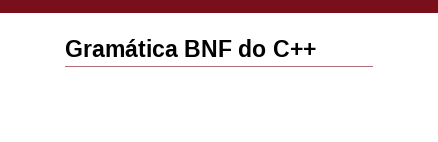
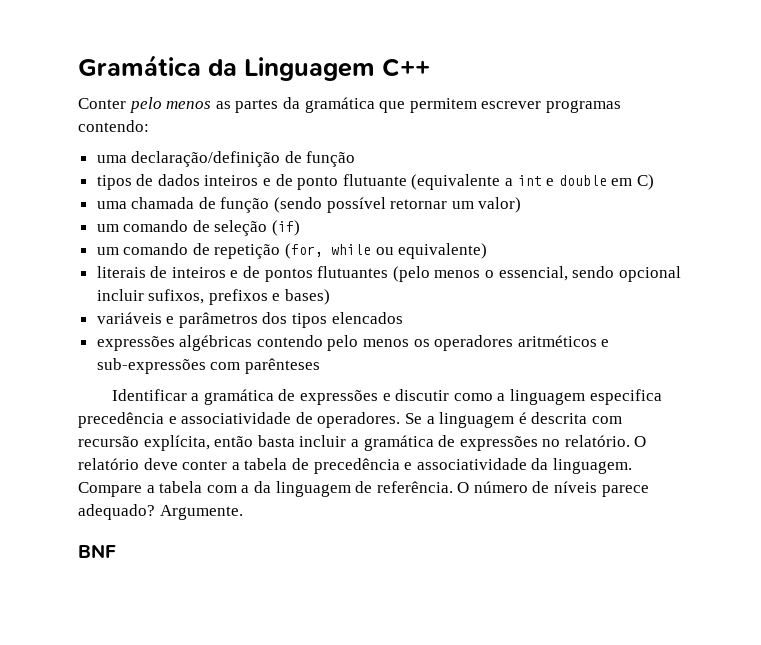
- Gramática BNF do C++
+ Gramática da Linguagem C++
+ Conter pelo menos as partes da gramática que permitem escrever programas contendo:
+ uma declaração/definição de função
+ tipos de dados inteiros e de ponto flutuante (equivalente a int e double em C)
+ uma chamada de função (sendo possível retornar um valor)
+ um comando de seleção (if)
+ um comando de repetição (for, while ou equivalente)
+ literais de inteiros e de pontos flutuantes (pelo menos o essencial, sendo opcional incluir sufixos, prefixos e bases)
+ variáveis e parâmetros dos tipos elencados
+ expressões algébricas contendo pelo menos os operadores aritméticos e sub-expressões com parênteses
+ Identificar a gramática de expressões e discutir como a linguagem especifica precedência e associatividade de operadores. Se a linguagem é descrita com recursão explícita, então basta incluir a gramática de expressões no relatório. O relatório deve conter a tabela de precedência e associatividade da linguagem. Compare a tabela com a da linguagem de referência. O número de níveis parece adequado? Argumente.
+ BNF

